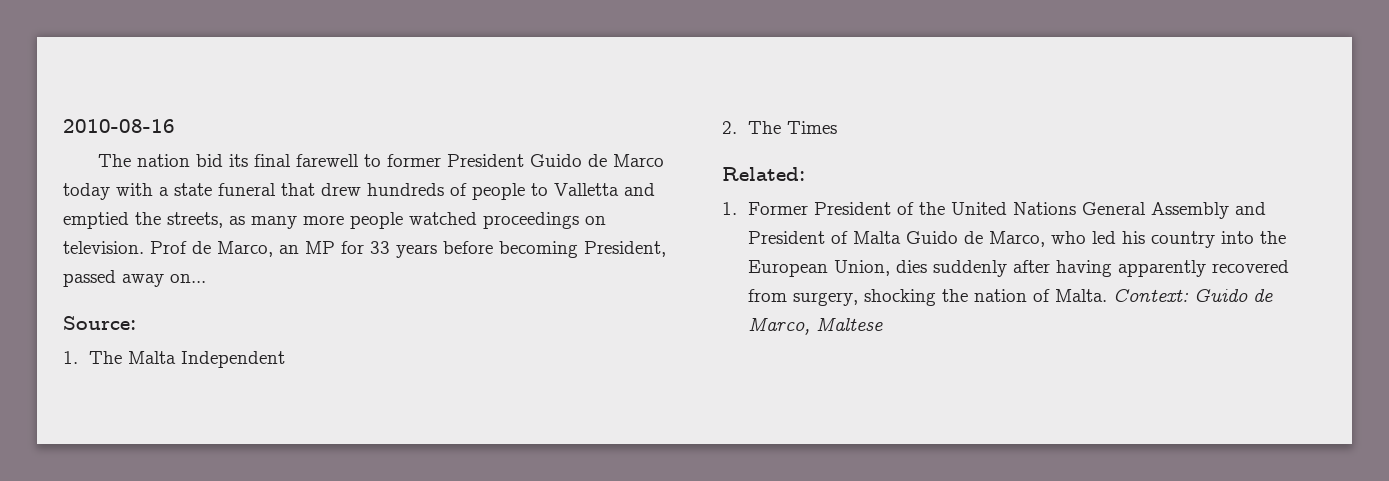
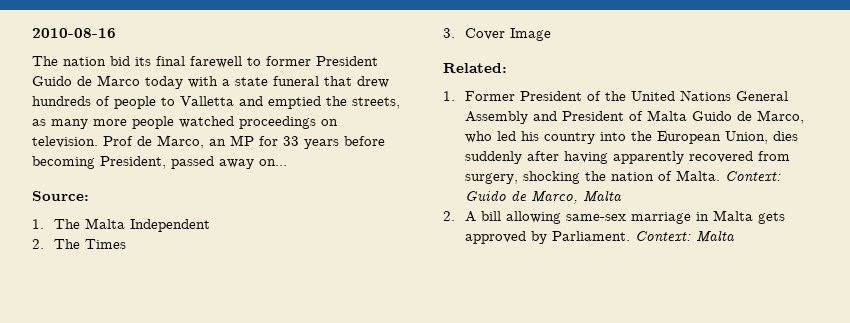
+ 3. Cover Image
- Context: Guido de Marco, Maltese
+ Context: Guido de Marco, Malta
+ 2. A bill allowing same-sex marriage in Malta gets approved by Parliament. Context: Malta

